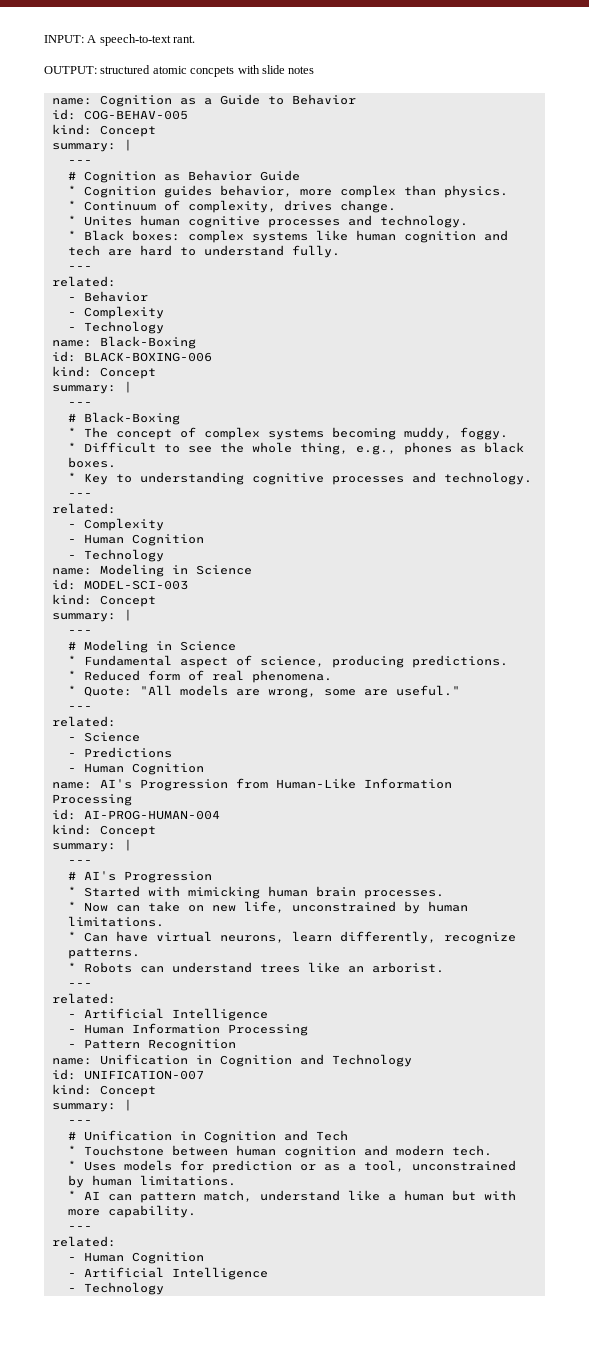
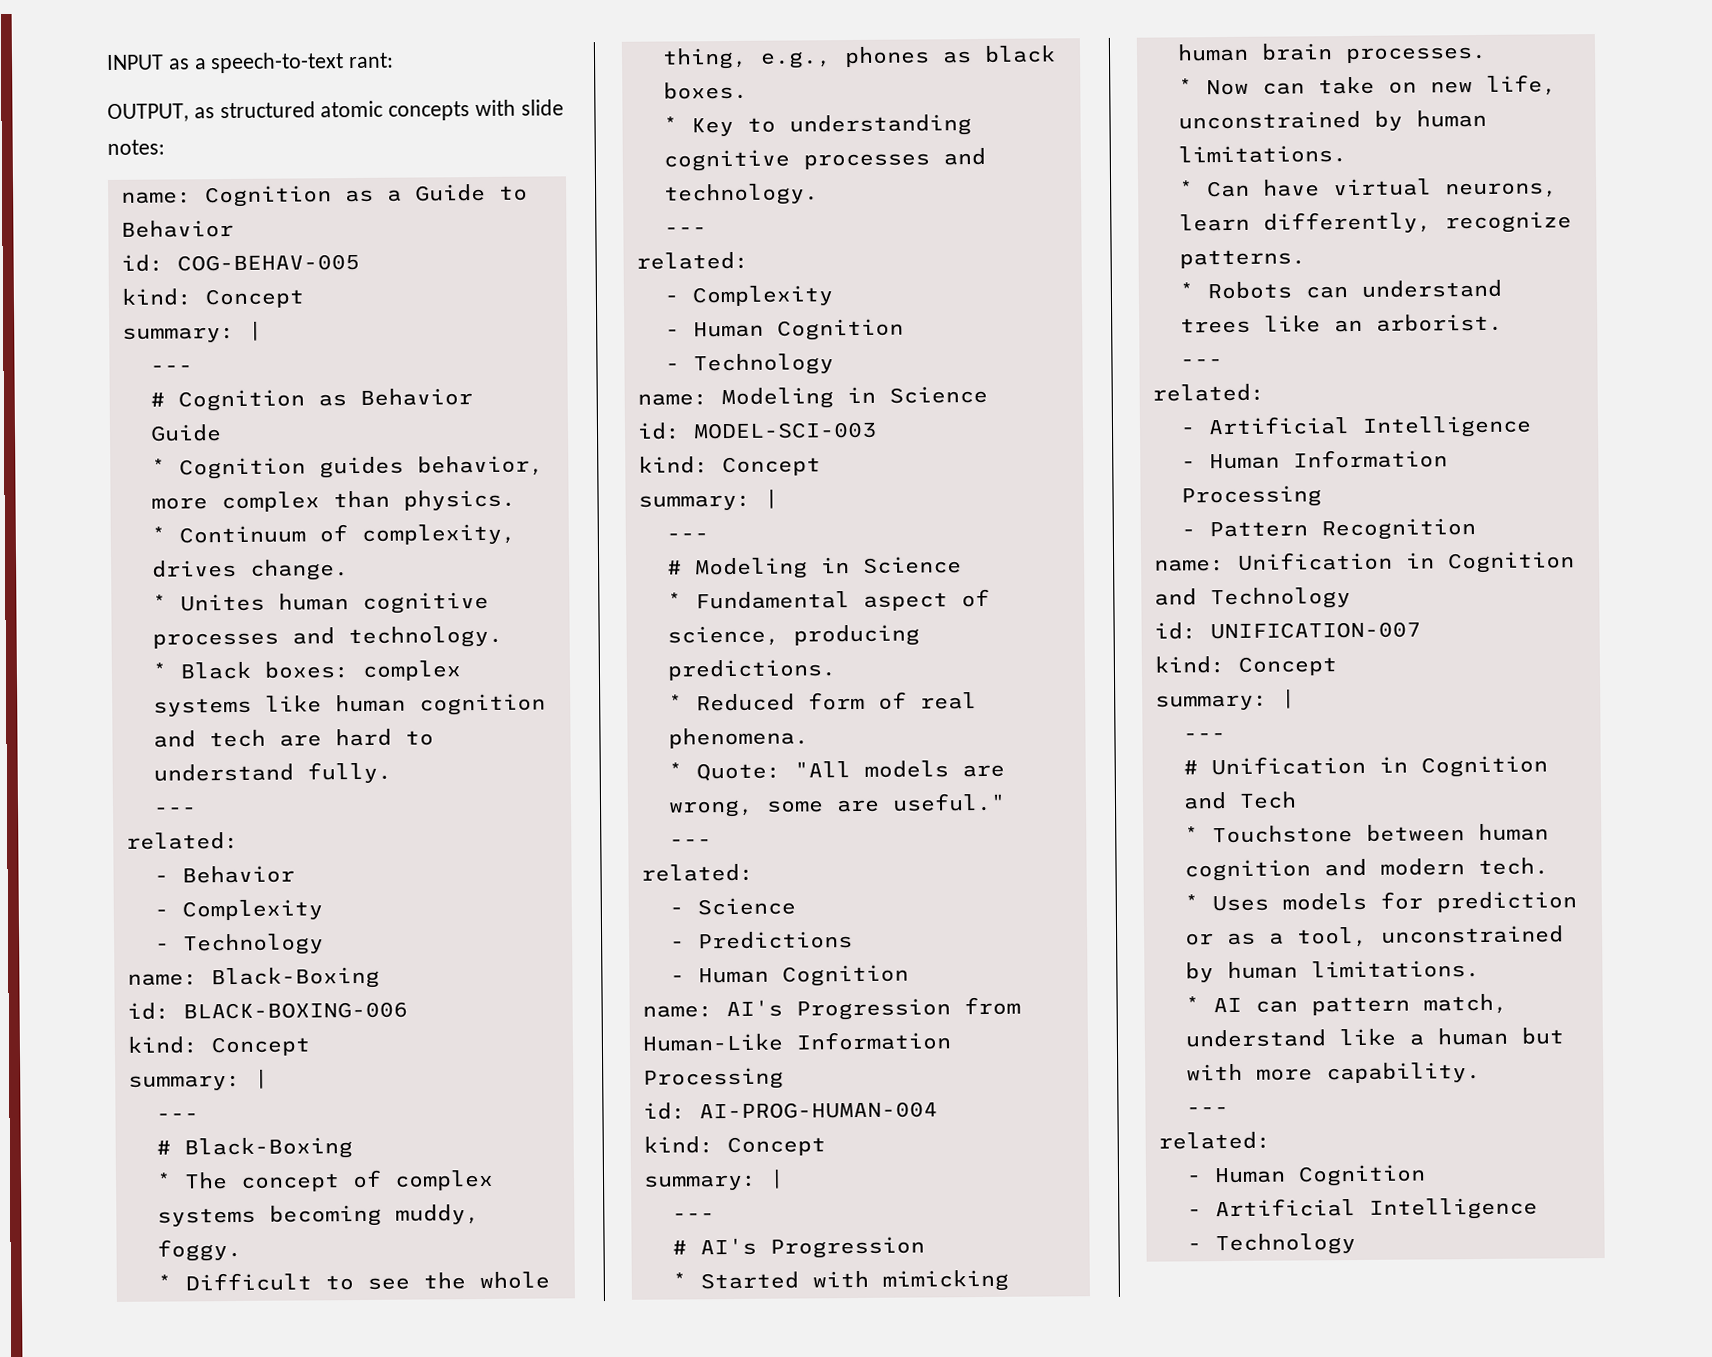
- INPUT: A speech-to-text rant.
- OUTPUT: structured atomic concpets with slide notes
+ INPUT as a speech-to-text rant:
+ OUTPUT, as structured atomic concepts with slide notes:

